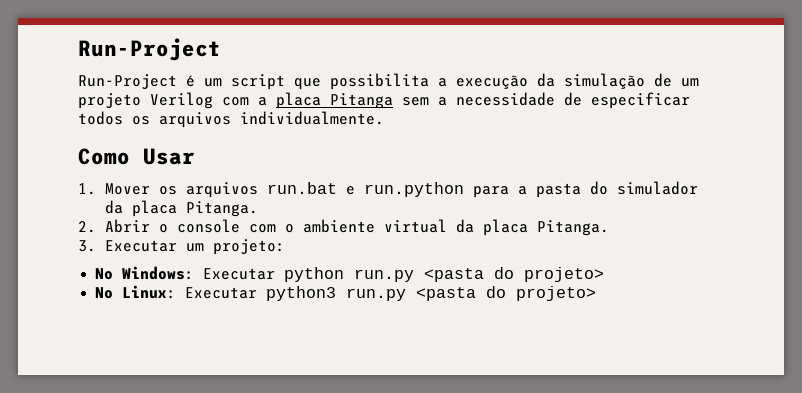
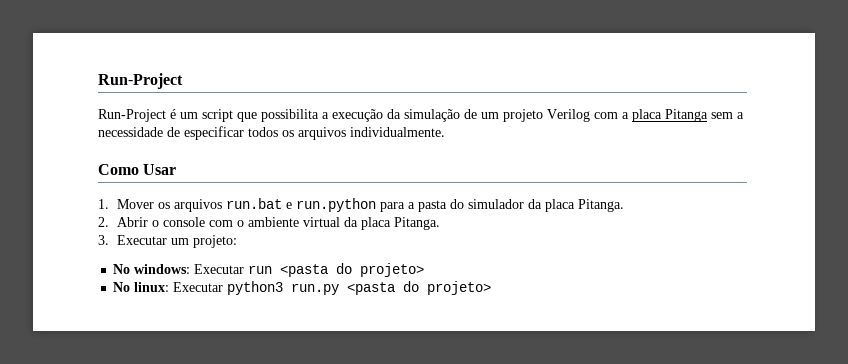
- No Windows: Executar python run.py <pasta do projeto>
+ No windows: Executar run <pasta do projeto>
- No Linux: Executar python3 run.py <pasta do projeto>
+ No linux: Executar python3 run.py <pasta do projeto>

